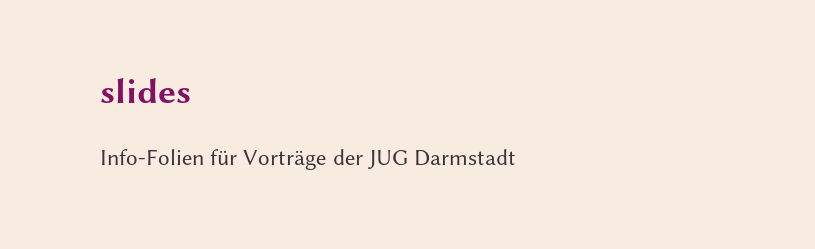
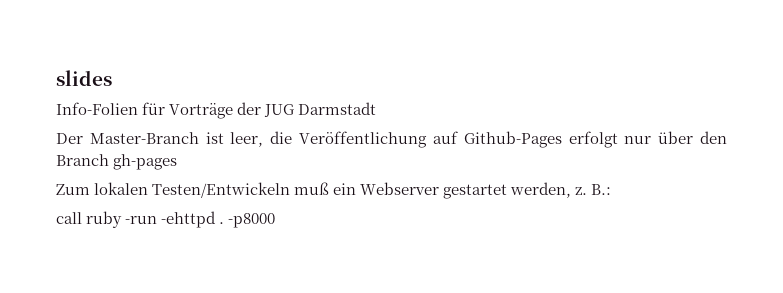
+ Der Master-Branch ist leer, die Veröffentlichung auf Github-Pages erfolgt nur über den Branch gh-pages
+ Zum lokalen Testen/Entwickeln muß ein Webserver gestartet werden, z. B.:
+ call ruby -run -ehttpd . -p8000

